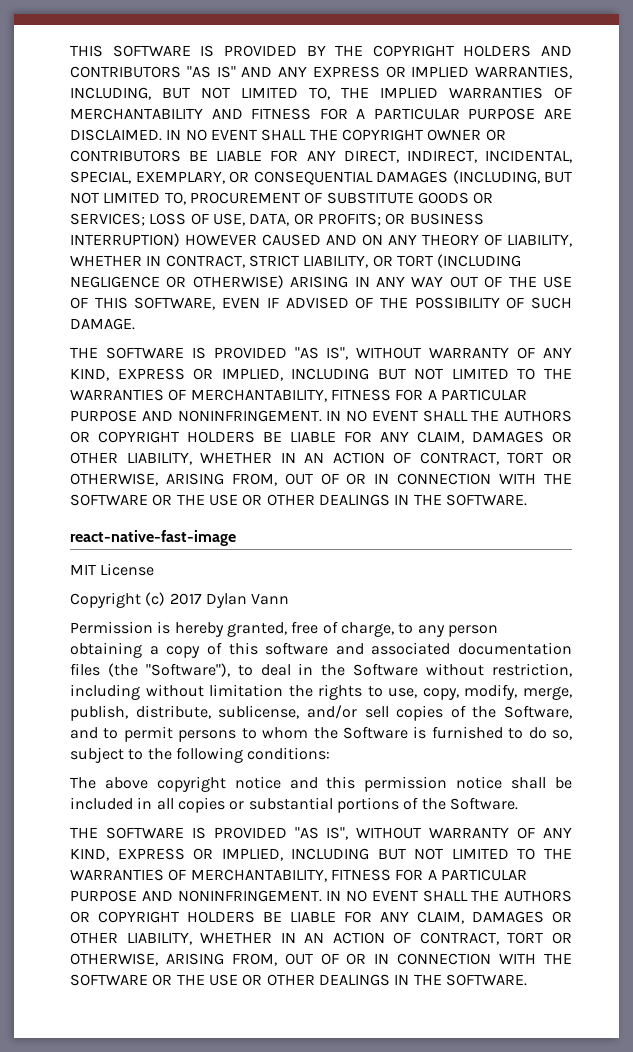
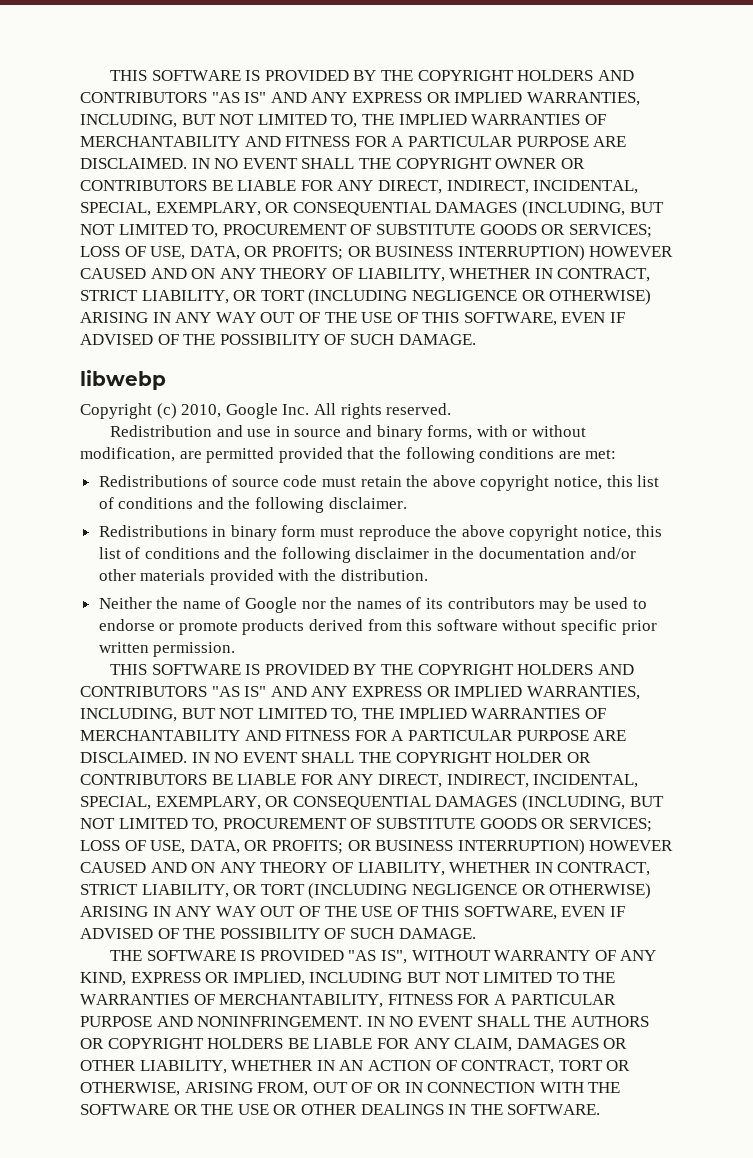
+ libwebp
+ Copyright (c) 2010, Google Inc. All rights reserved.
+ Redistribution and use in source and binary forms, with or without modification, are permitted provided that the following conditions are met:
+ Redistributions of source code must retain the above copyright notice, this list of conditions and the following disclaimer.
+ Redistributions in binary form must reproduce the above copyright notice, this list of conditions and the following disclaimer in the documentation and/or other materials provided with the distribution.
+ Neither the name of Google nor the names of its contributors may be used to endorse or promote products derived from this software without specific prior written permission.
+ THIS SOFTWARE IS PROVIDED BY THE COPYRIGHT HOLDERS AND CONTRIBUTORS "AS IS" AND ANY EXPRESS OR IMPLIED WARRANTIES, INCLUDING, BUT NOT LIMITED TO, THE IMPLIED WARRANTIES OF MERCHANTABILITY AND FITNESS FOR A PARTICULAR PURPOSE ARE DISCLAIMED. IN NO EVENT SHALL THE COPYRIGHT HOLDER OR CONTRIBUTORS BE LIABLE FOR ANY DIRECT, INDIRECT, INCIDENTAL, SPECIAL, EXEMPLARY, OR CONSEQUENTIAL DAMAGES (INCLUDING, BUT NOT LIMITED TO, PROCUREMENT OF SUBSTITUTE GOODS OR SERVICES; LOSS OF USE, DATA, OR PROFITS; OR BUSINESS INTERRUPTION) HOWEVER CAUSED AND ON ANY THEORY OF LIABILITY, WHETHER IN CONTRACT, STRICT LIABILITY, OR TORT (INCLUDING NEGLIGENCE OR OTHERWISE) ARISING IN ANY WAY OUT OF THE USE OF THIS SOFTWARE, EVEN IF ADVISED OF THE POSSIBILITY OF SUCH DAMAGE.
- react-native-fast-image
- MIT License
- Copyright (c) 2017 Dylan Vann
- Permission is hereby granted, free of charge, to any person obtaining a copy of this software and associated documentation files (the "Software"), to deal in the Software without restriction, including without limitation the rights to use, copy, modify, merge, publish, distribute, sublicense, and/or sell copies of the Software, and to permit persons to whom the Software is furnished to do so, subject to the following conditions:
- The above copyright notice and this permission notice shall be included in all copies or substantial portions of the Software.
- THE SOFTWARE IS PROVIDED "AS IS", WITHOUT WARRANTY OF ANY KIND, EXPRESS OR IMPLIED, INCLUDING BUT NOT LIMITED TO THE WARRANTIES OF MERCHANTABILITY, FITNESS FOR A PARTICULAR PURPOSE AND NONINFRINGEMENT. IN NO EVENT SHALL THE AUTHORS OR COPYRIGHT HOLDERS BE LIABLE FOR ANY CLAIM, DAMAGES OR OTHER LIABILITY, WHETHER IN AN ACTION OF CONTRACT, TORT OR OTHERWISE, ARISING FROM, OUT OF OR IN CONNECTION WITH THE SOFTWARE OR THE USE OR OTHER DEALINGS IN THE SOFTWARE.

